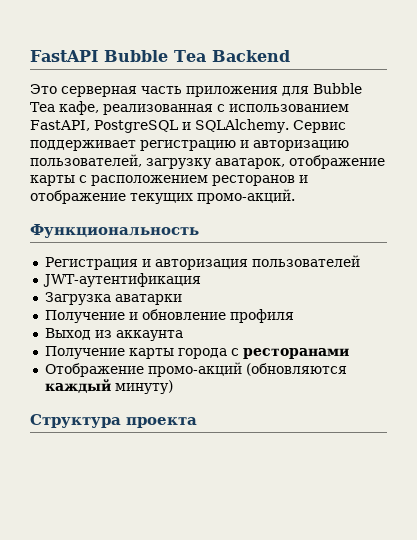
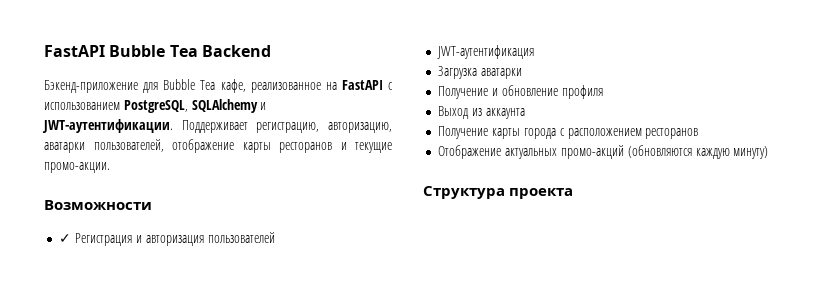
- Это серверная часть приложения для Bubble Tea кафе, реализованная с использованием FastAPI, PostgreSQL и SQLAlchemy. Сервис поддерживает регистрацию и авторизацию пользователей, загрузку аватарок, отображение карты с расположением ресторанов и отображение текущих промо-акций.
- Функциональность
- Регистрация и авторизация пользователей
+ Бэкенд-приложение для Bubble Tea кафе, реализованное на FastAPI с использованием PostgreSQL, SQLAlchemy и JWT-аутентификации. Поддерживает регистрацию, авторизацию, аватарки пользователей, отображение карты ресторанов и текущие промо-акции.
+ Возможности
+ ✓ Регистрация и авторизация пользователей
- Получение карты города с ресторанами
+ Получение карты города с расположением ресторанов
- Отображение промо-акций (обновляются каждый минуту)
+ Отображение актуальных промо-акций (обновляются каждую минуту)

